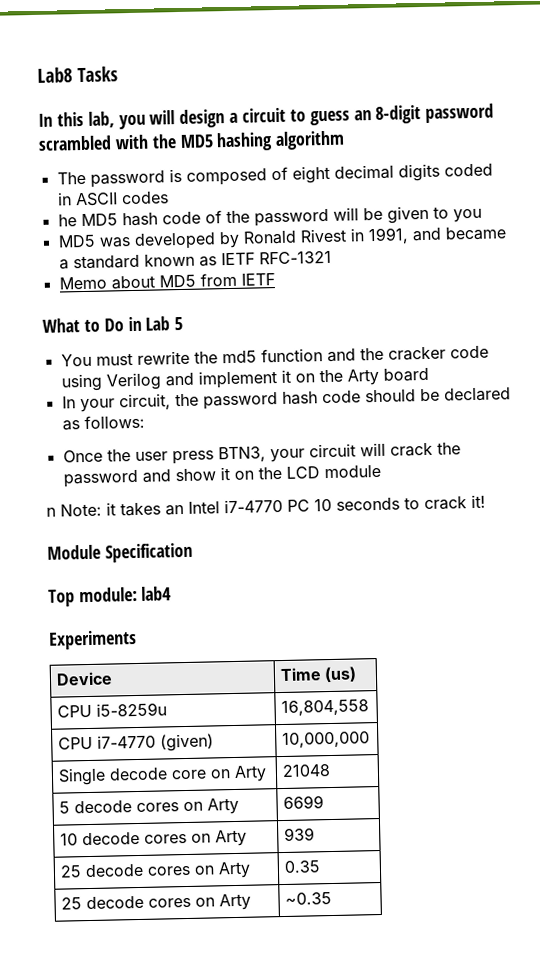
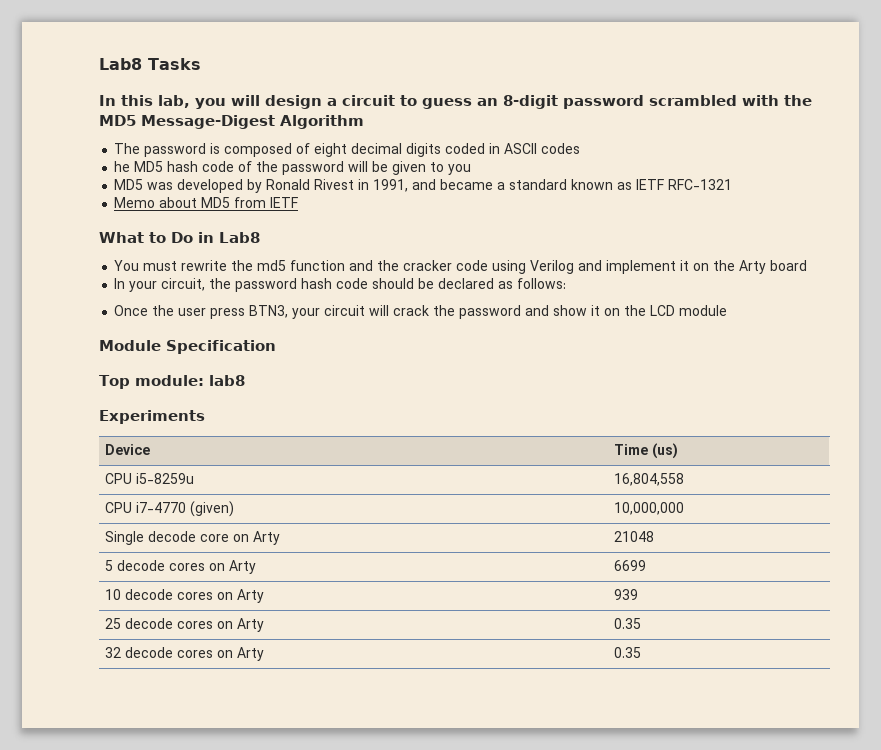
- In this lab, you will design a circuit to guess an 8-digit password scrambled with the MD5 hashing algorithm
+ In this lab, you will design a circuit to guess an 8-digit password scrambled with the MD5 Message-Digest Algorithm
- What to Do in Lab 5
+ What to Do in Lab8
- n Note: it takes an Intel i7-4770 PC 10 seconds to crack it!
- Top module: lab4
+ Top module: lab8
- 25 decode cores on Arty | ~0.35
+ 32 decode cores on Arty | 0.35

